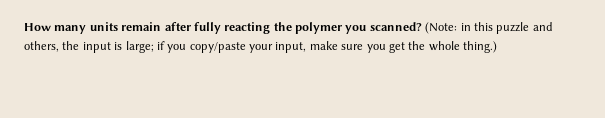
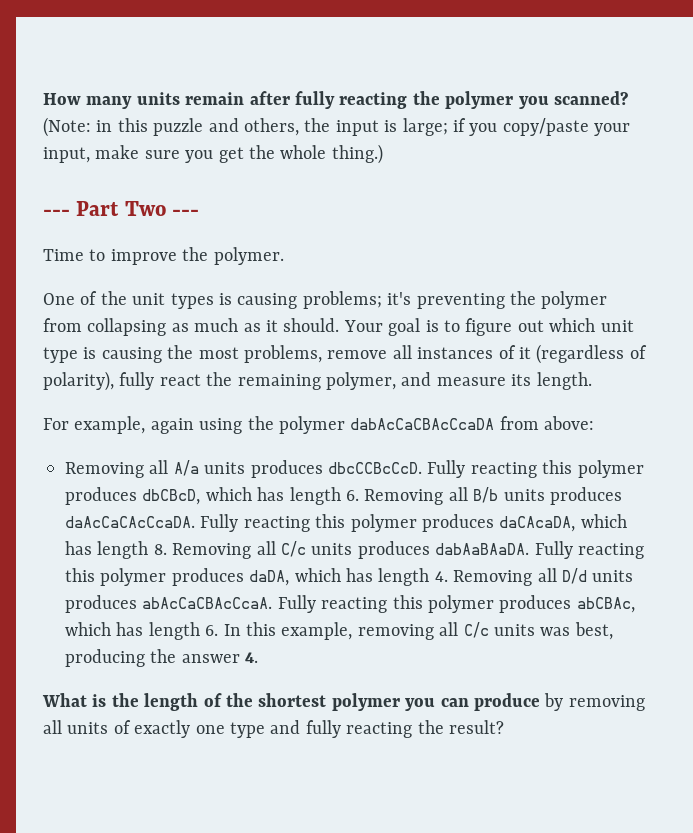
+ --- Part Two ---
+ Time to improve the polymer.
+ One of the unit types is causing problems; it's preventing the polymer from collapsing as much as it should. Your goal is to figure out which unit type is causing the most problems, remove all instances of it (regardless of polarity), fully react the remaining polymer, and measure its length.
+ For example, again using the polymer dabAcCaCBAcCcaDA from above:
+ Removing all A/a units produces dbcCCBcCcD. Fully reacting this polymer produces dbCBcD, which has length 6. Removing all B/b units produces daAcCaCAcCcaDA. Fully reacting this polymer produces daCAcaDA, which has length 8. Removing all C/c units produces dabAaBAaDA. Fully reacting this polymer produces daDA, which has length 4. Removing all D/d units produces abAcCaCBAcCcaA. Fully reacting this polymer produces abCBAc, which has length 6. In this example, removing all C/c units was best, producing the answer 4.
+ What is the length of the shortest polymer you can produce by removing all units of exactly one type and fully reacting the result?

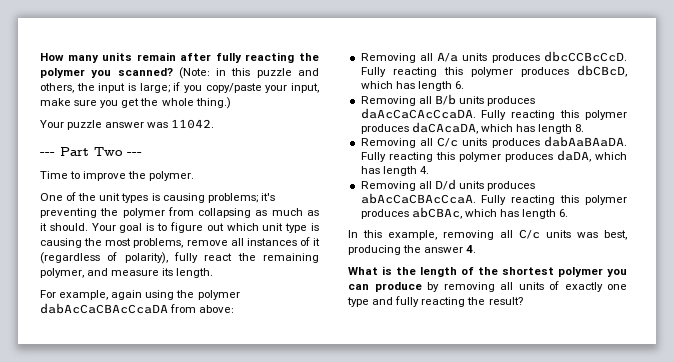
+ Your puzzle answer was 11042.
- Fully reacting this polymer produces dbCBcD, which has length 6. Removing all B/b units produces daAcCaCAcCcaDA.
+ Fully reacting this polymer produces dbCBcD, which has length 6.
+ Removing all B/b units produces daAcCaCAcCcaDA.
- Fully reacting this polymer produces daCAcaDA, which has length 8. Removing all C/c units produces dabAaBAaDA.
+ Fully reacting this polymer produces daCAcaDA, which has length 8.
+ Removing all C/c units produces dabAaBAaDA.
- Fully reacting this polymer produces daDA, which has length 4. Removing all D/d units produces abAcCaCBAcCcaA.
+ Fully reacting this polymer produces daDA, which has length 4.
+ Removing all D/d units produces abAcCaCBAcCcaA.
- Fully reacting this polymer produces abCBAc, which has length 6. In this example, removing all C/c units was best, producing the answer 4.
+ Fully reacting this polymer produces abCBAc, which has length 6.
+ In this example, removing all C/c units was best, producing the answer 4.

